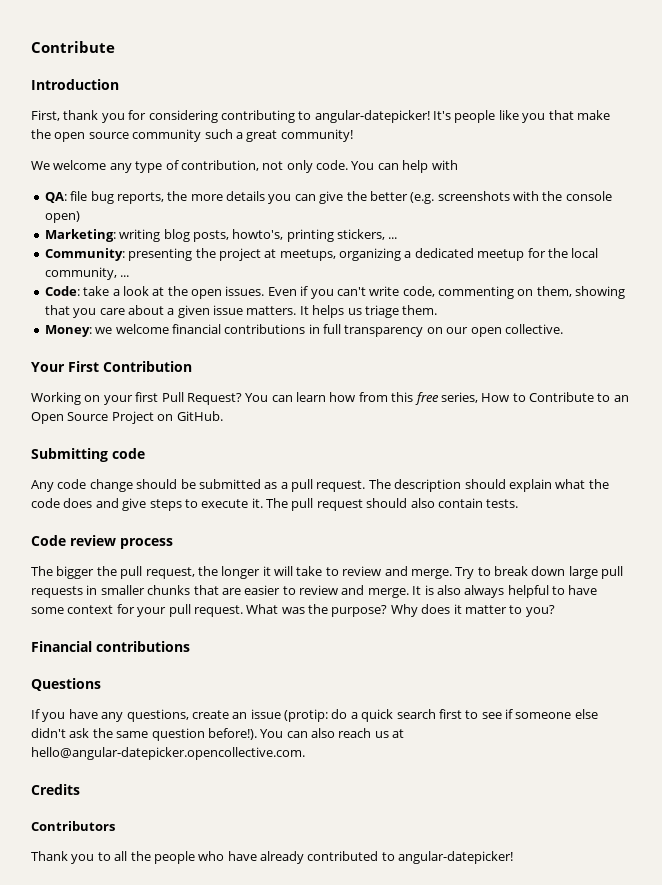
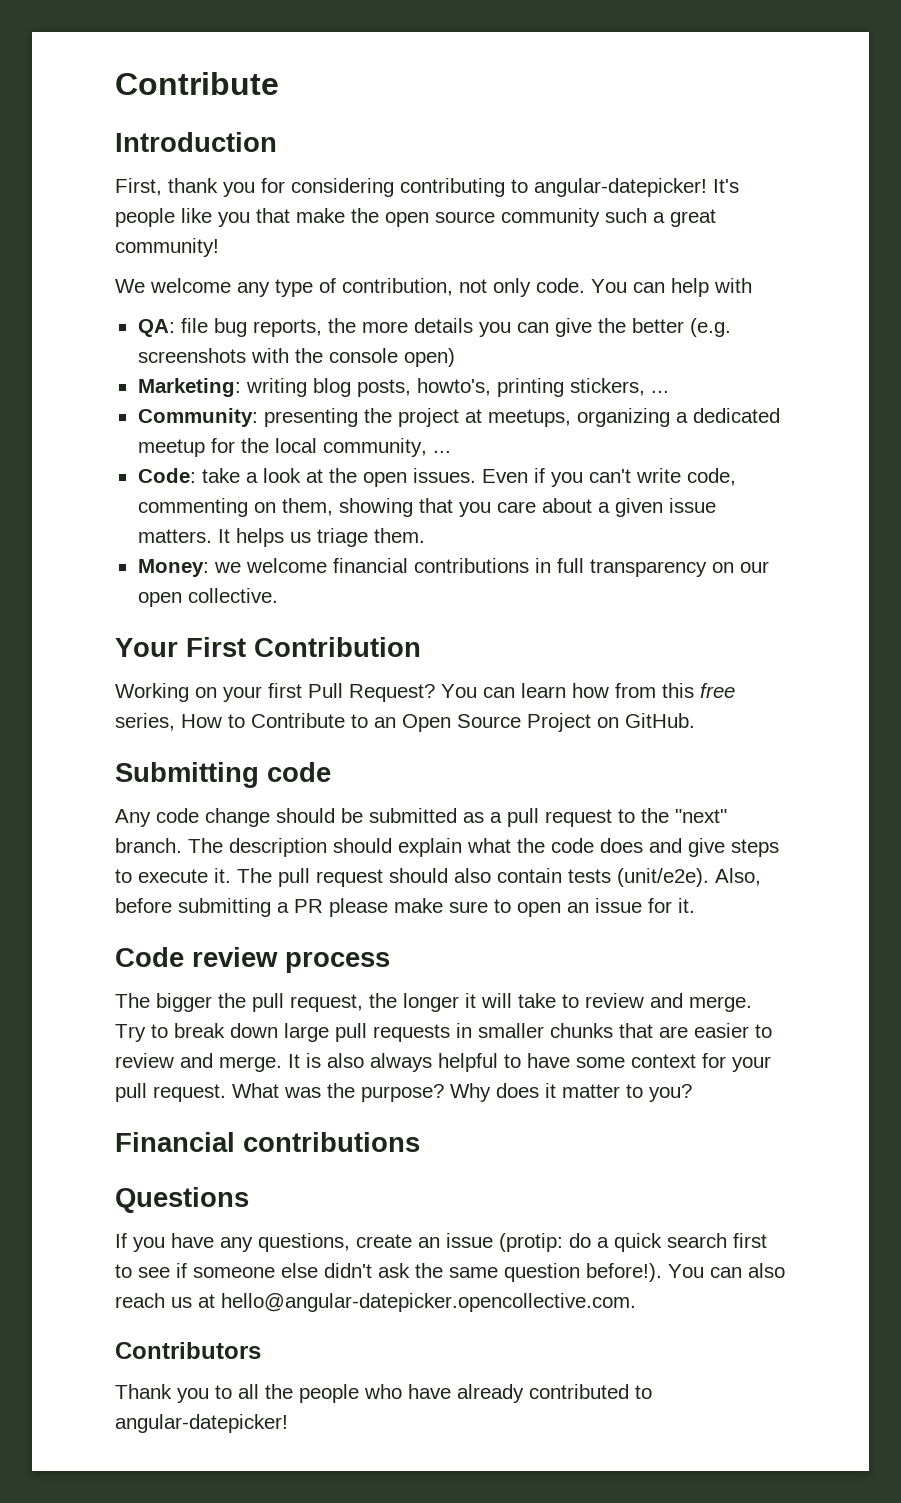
- Any code change should be submitted as a pull request.
+ Any code change should be submitted as a pull request to the "next" branch.
- The pull request should also contain tests.
+ The pull request should also contain tests (unit/e2e). Also, before submitting a PR please make sure to open an issue for it.
- Credits

